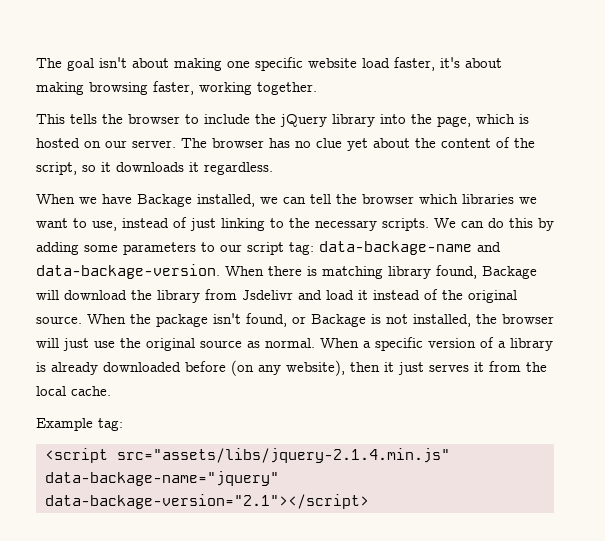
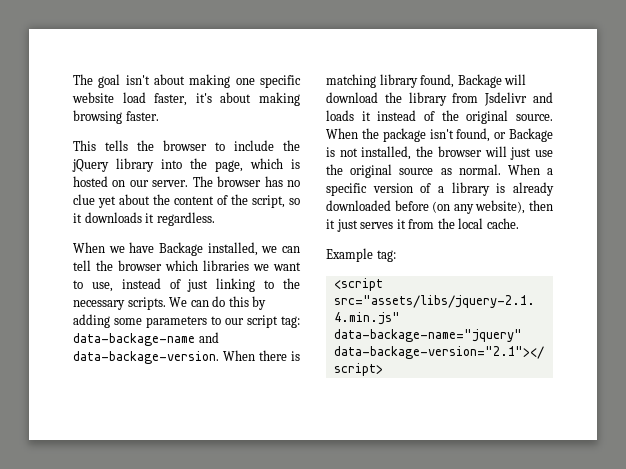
- The goal isn't about making one specific website load faster, it's about making browsing faster, working together.
+ The goal isn't about making one specific website load faster, it's about making browsing faster.
- When there is matching library found, Backage will download the library from Jsdelivr and load it instead of the original source.
+ When there is matching library found, Backage will download the library from Jsdelivr and loads it instead of the original source.

